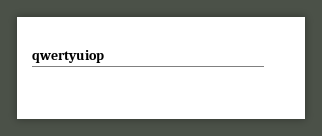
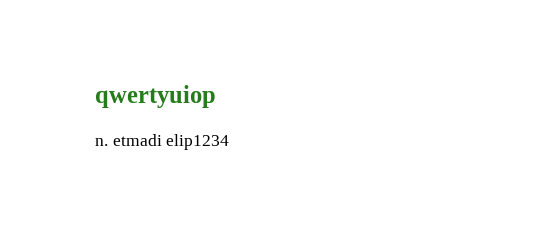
+ n. etmadi elip1234

